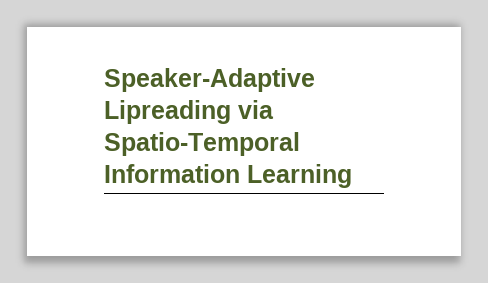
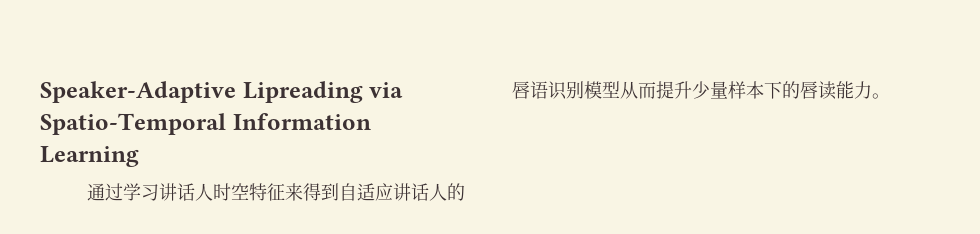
+ 通过学习讲话人时空特征来得到自适应讲话人的唇语识别模型从而提升少量样本下的唇读能力。

